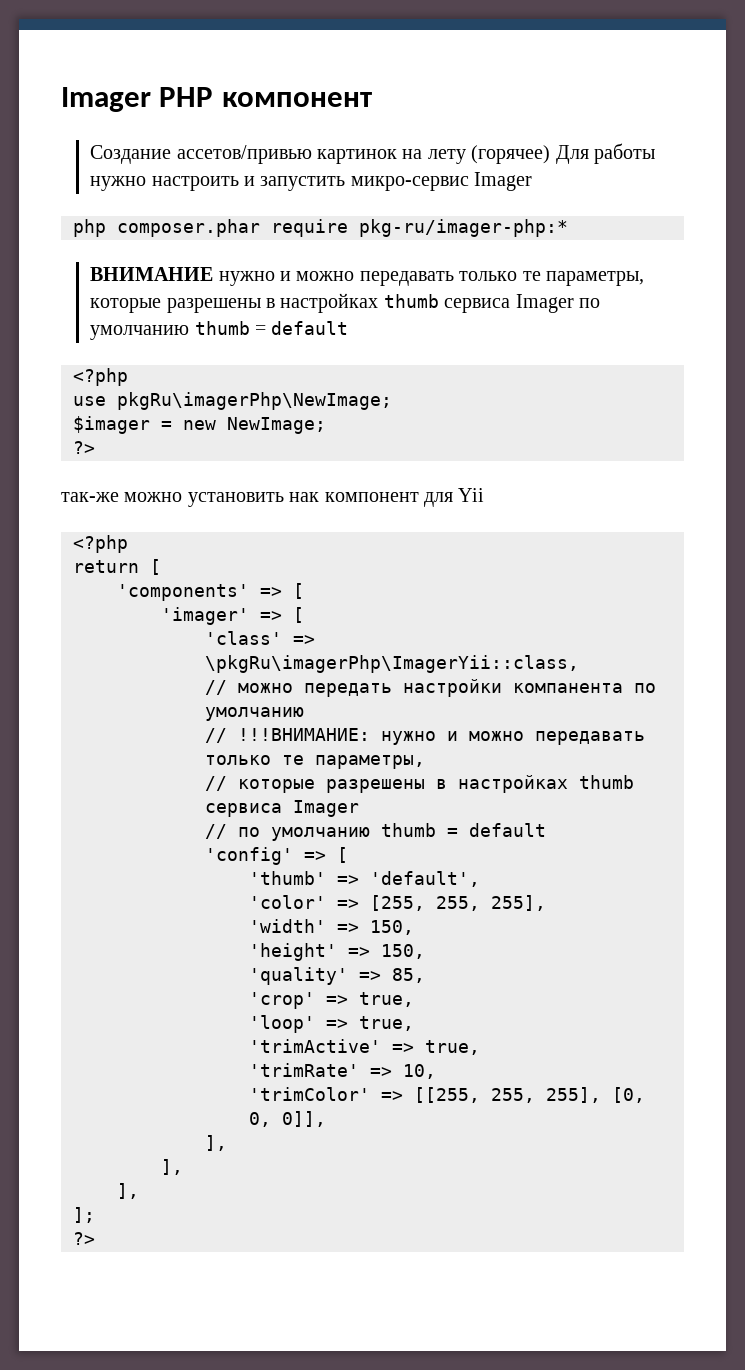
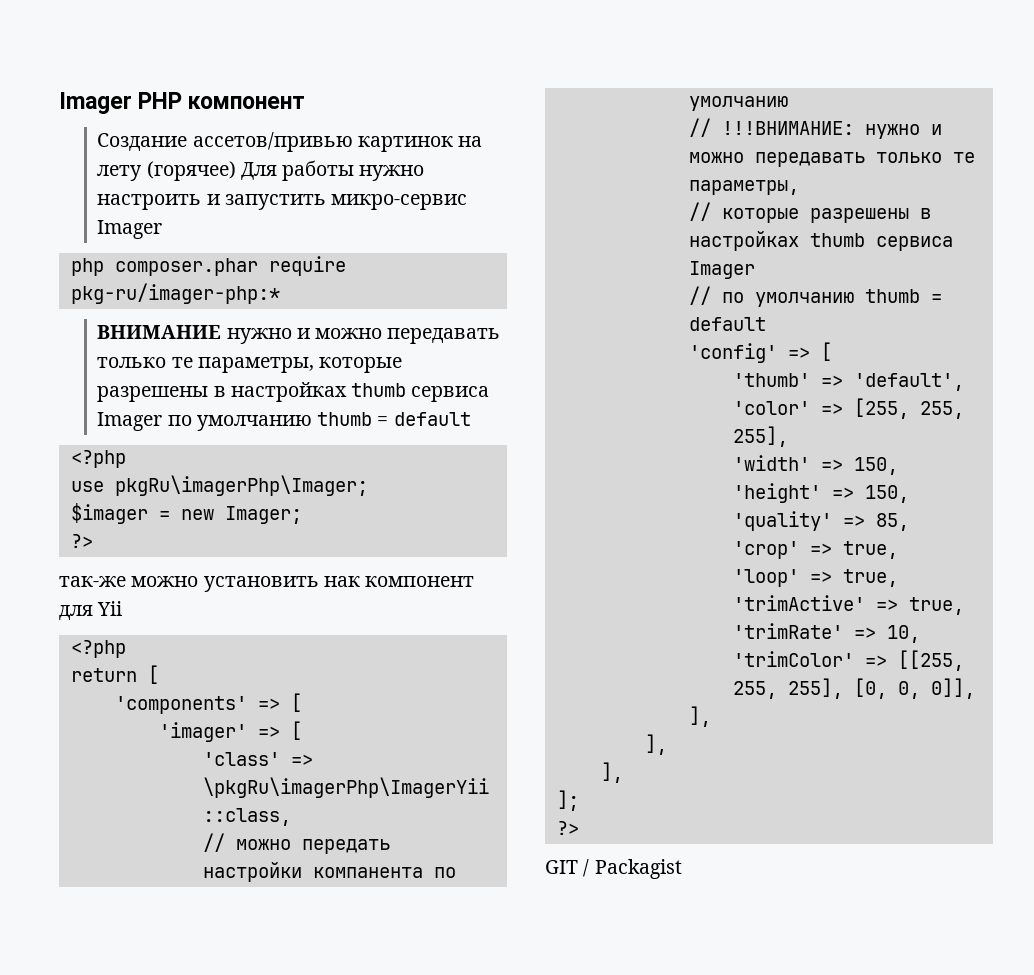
- use pkgRu\imagerPhp\NewImage;
+ use pkgRu\imagerPhp\Imager;
- $imager = new NewImage;
+ $imager = new Imager;
+ GIT / Packagist

